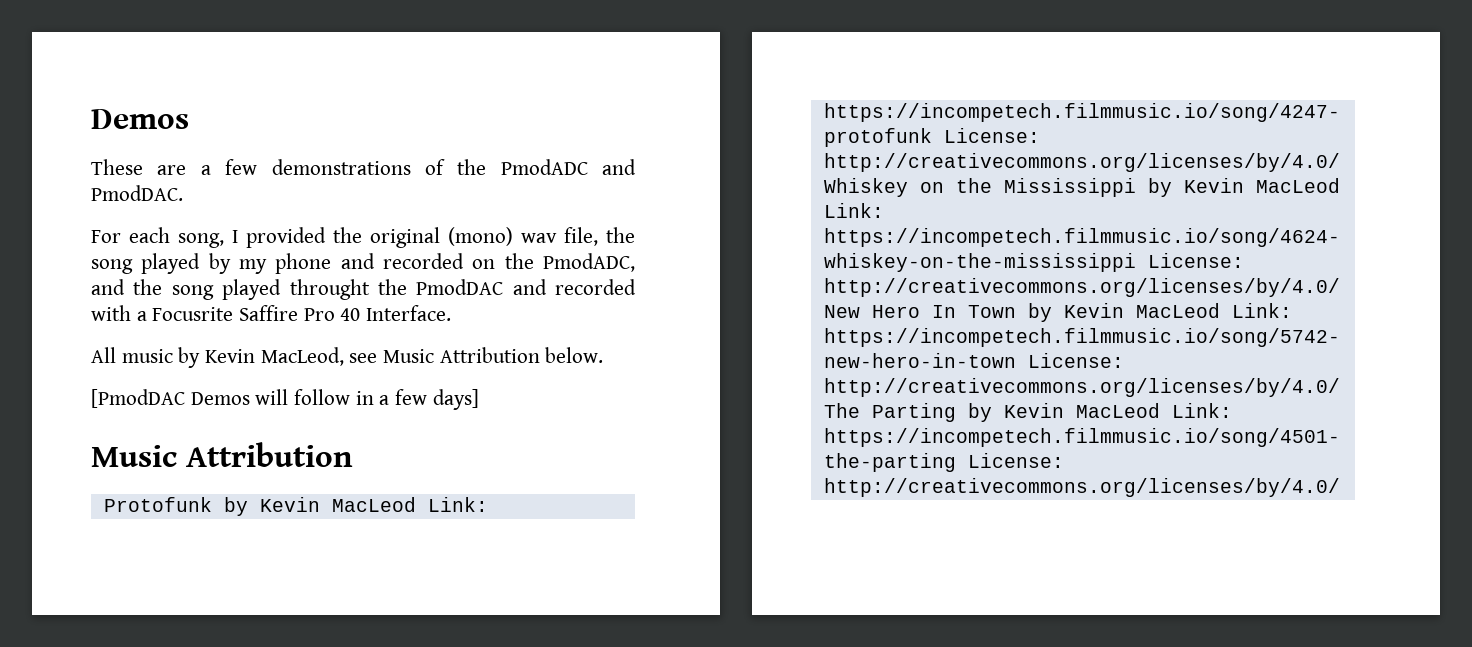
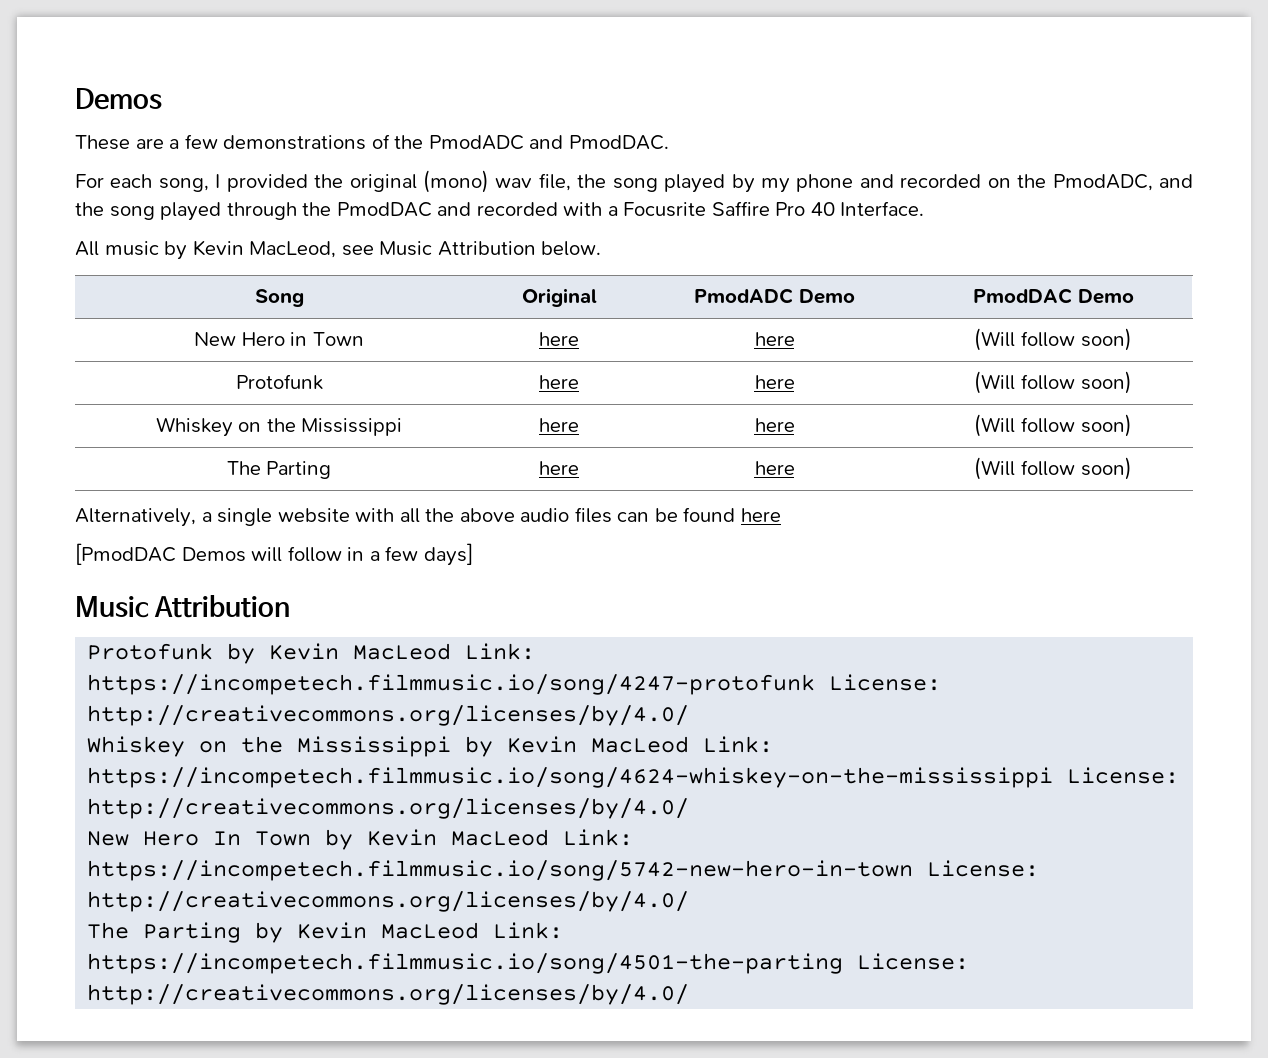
- For each song, I provided the original (mono) wav file, the song played by my phone and recorded on the PmodADC, and the song played throught the PmodDAC and recorded with a Focusrite Saffire Pro 40 Interface.
+ For each song, I provided the original (mono) wav file, the song played by my phone and recorded on the PmodADC, and the song played through the PmodDAC and recorded with a Focusrite Saffire Pro 40 Interface.
+ Song | Original | PmodADC Demo | PmodDAC Demo
+ New Hero in Town | here | here | (Will follow soon)
+ Protofunk | here | here | (Will follow soon)
+ Whiskey on the Mississippi | here | here | (Will follow soon)
+ The Parting | here | here | (Will follow soon)
+ Alternatively, a single website with all the above audio files can be found here

